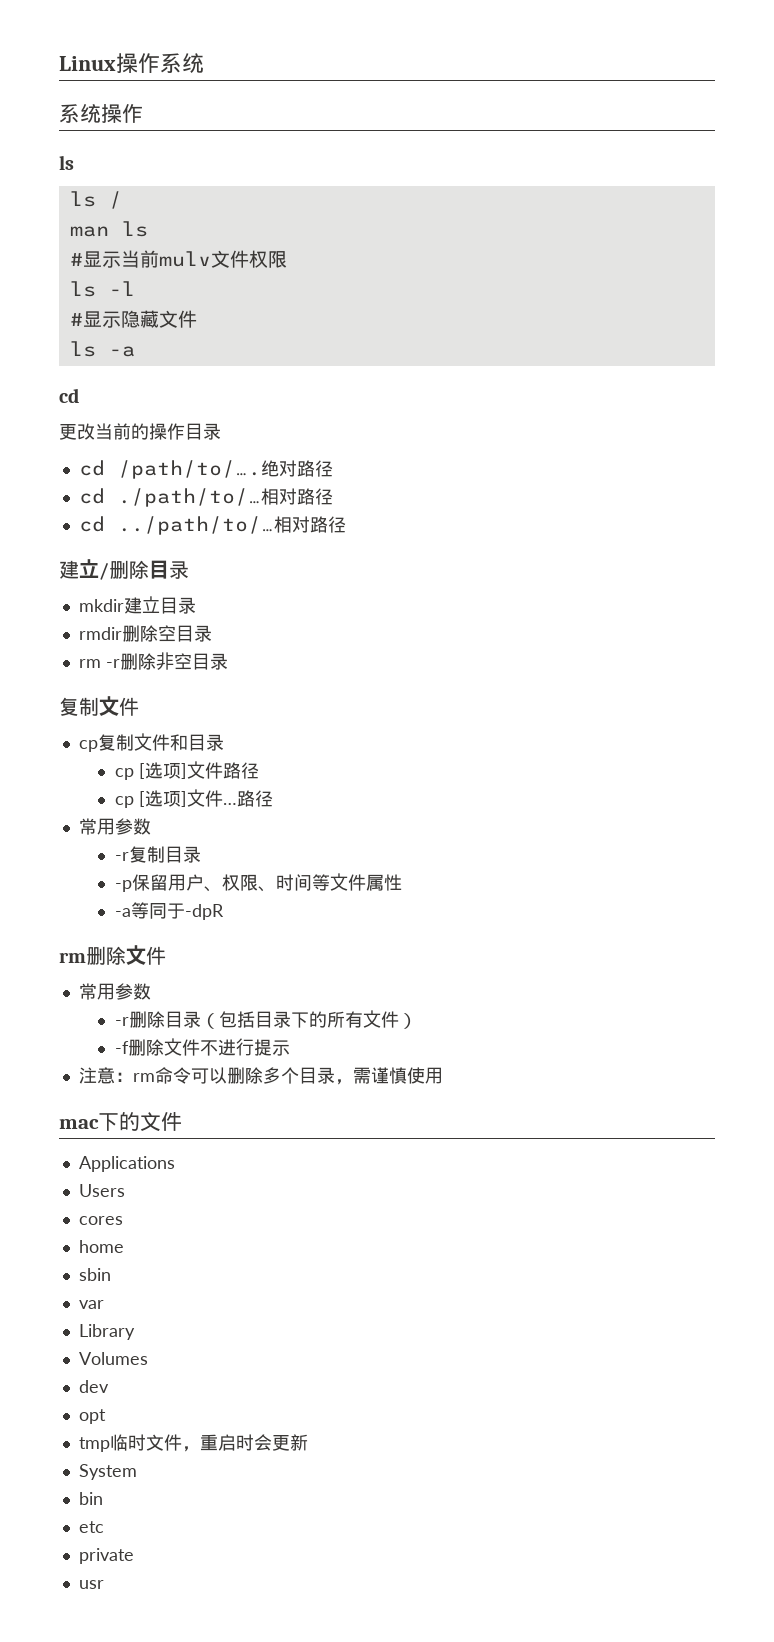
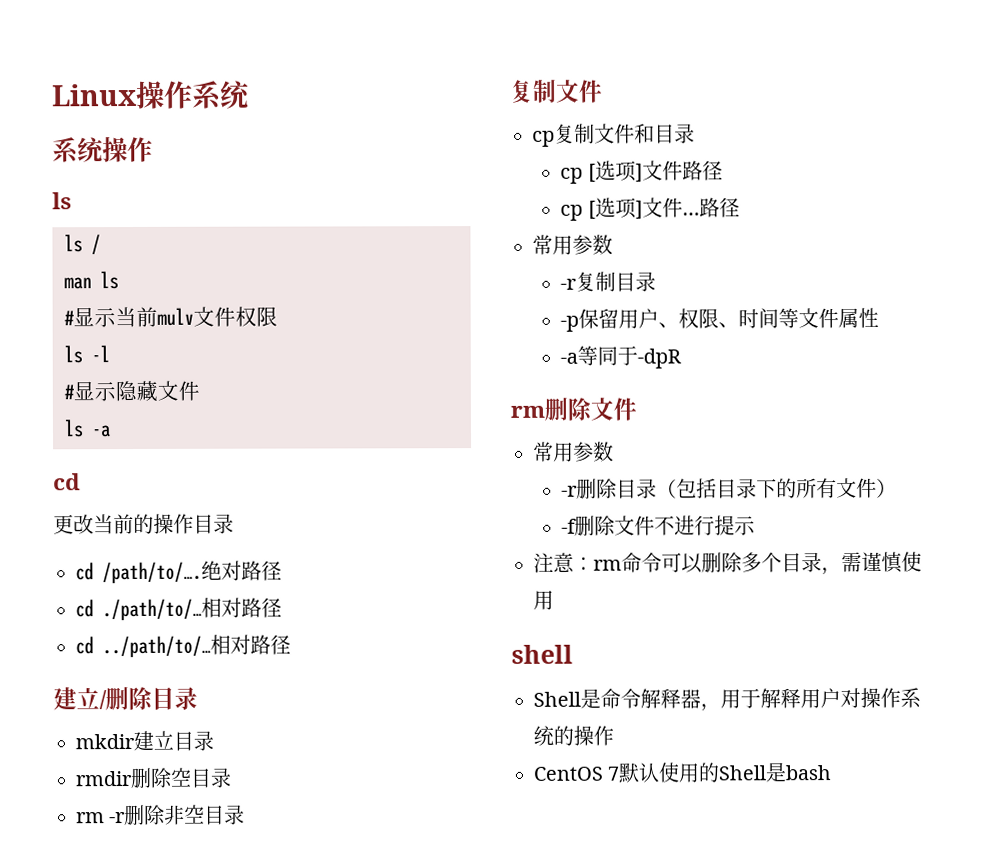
- mac下的文件
- Applications
- Users
- cores
- home
- sbin
- var
- Library
- Volumes
- dev
- opt
- tmp临时文件，重启时会更新
- System
- bin
- etc
- private
- usr
+ shell
+ Shell是命令解释器，用于解释用户对操作系统的操作
+ CentOS 7默认使用的Shell是bash

